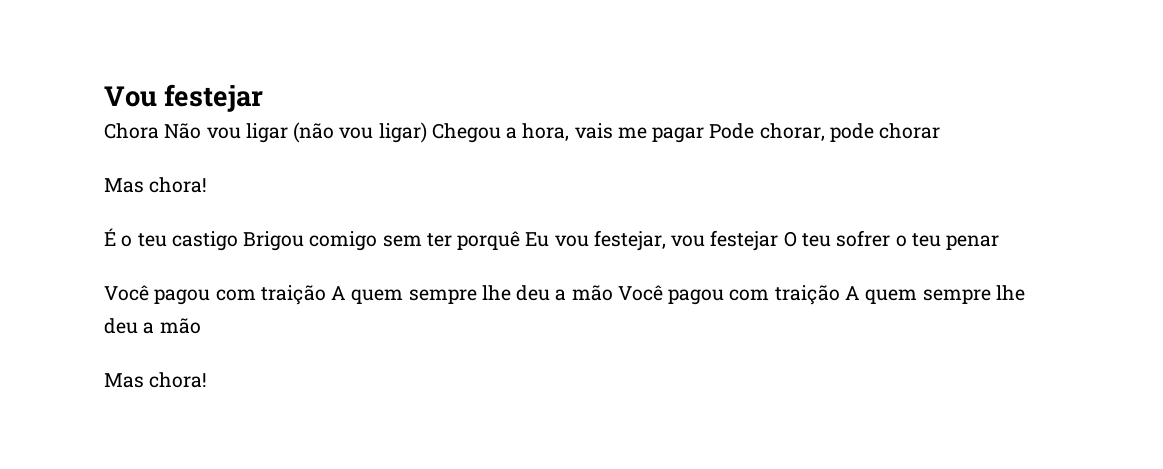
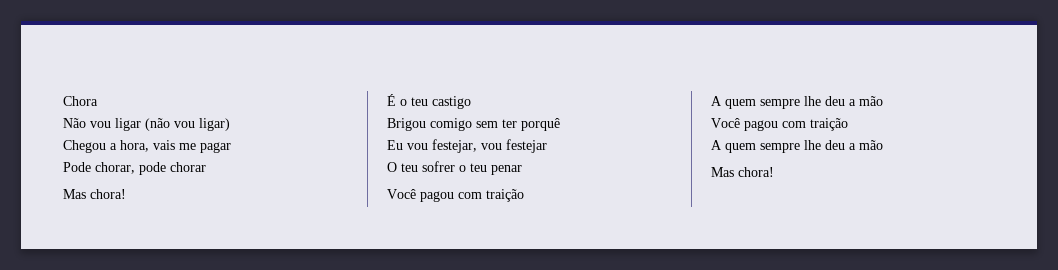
- Vou festejar
- Chora Não vou ligar (não vou ligar) Chegou a hora, vais me pagar Pode chorar, pode chorar
+ Chora
+ Não vou ligar (não vou ligar)
+ Chegou a hora, vais me pagar
+ Pode chorar, pode chorar
- É o teu castigo Brigou comigo sem ter porquê Eu vou festejar, vou festejar O teu sofrer o teu penar
- Você pagou com traição A quem sempre lhe deu a mão Você pagou com traição A quem sempre lhe deu a mão
+ É o teu castigo
+ Brigou comigo sem ter porquê
+ Eu vou festejar, vou festejar
+ O teu sofrer o teu penar
+ Você pagou com traição
+ A quem sempre lhe deu a mão
+ Você pagou com traição
+ A quem sempre lhe deu a mão

